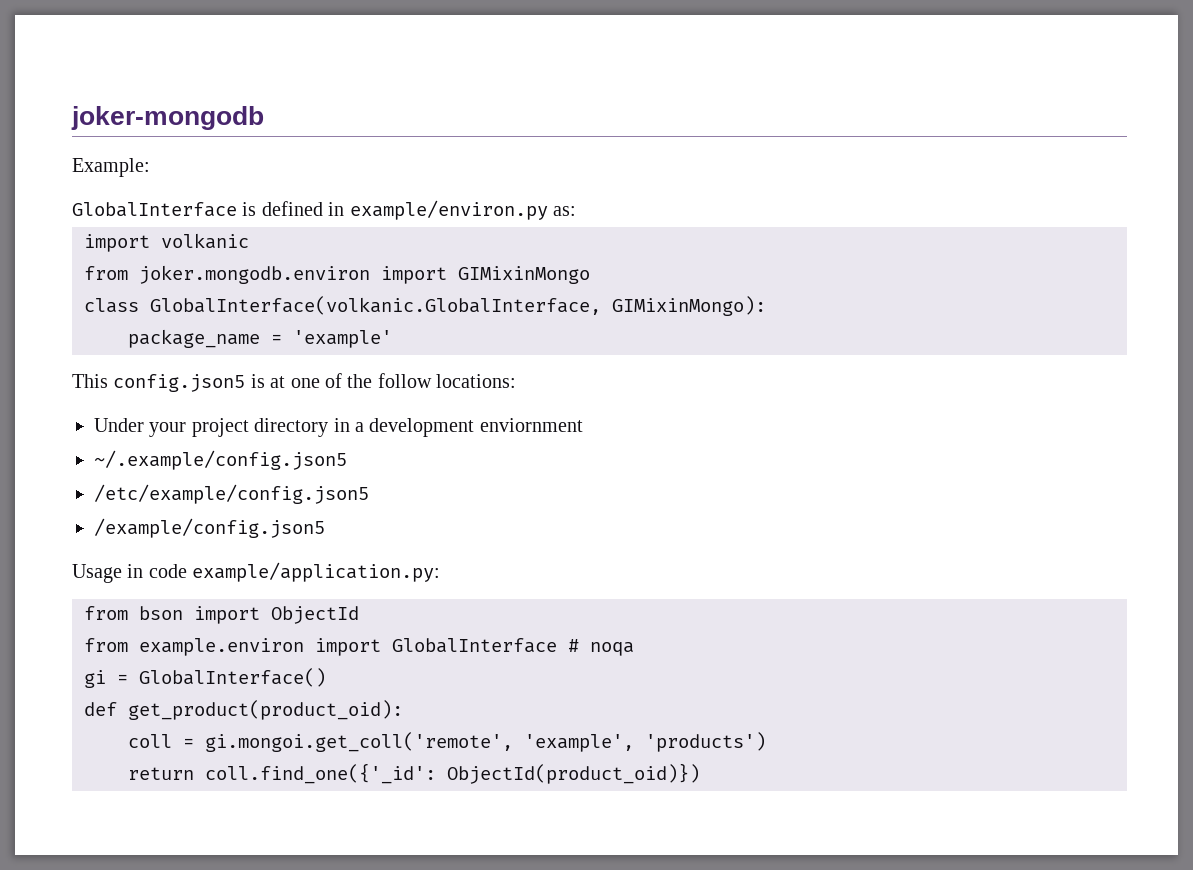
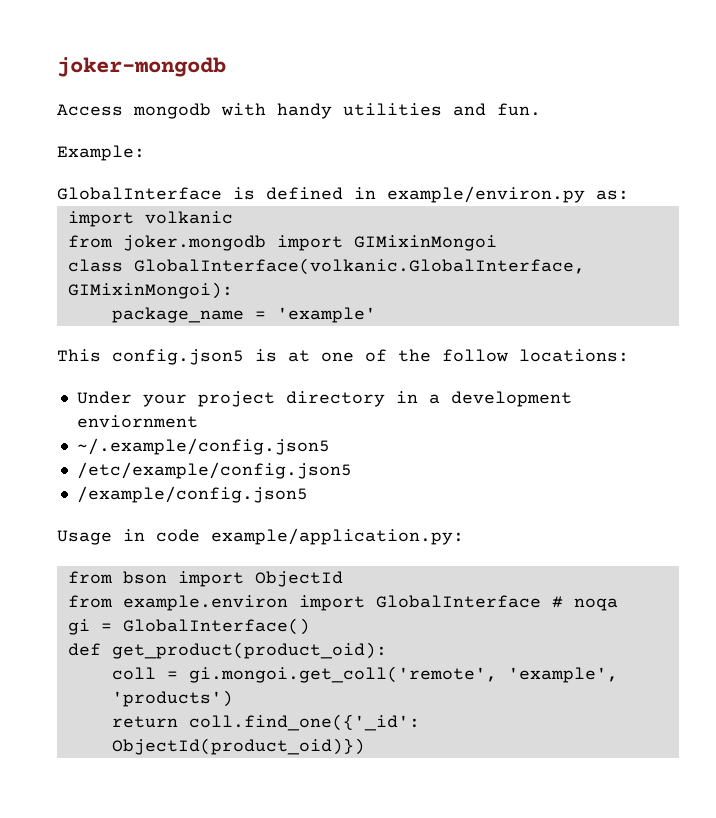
+ Access mongodb with handy utilities and fun.
- from joker.mongodb.environ import GIMixinMongo
+ from joker.mongodb import GIMixinMongoi
- class GlobalInterface(volkanic.GlobalInterface, GIMixinMongo):
+ class GlobalInterface(volkanic.GlobalInterface, GIMixinMongoi):

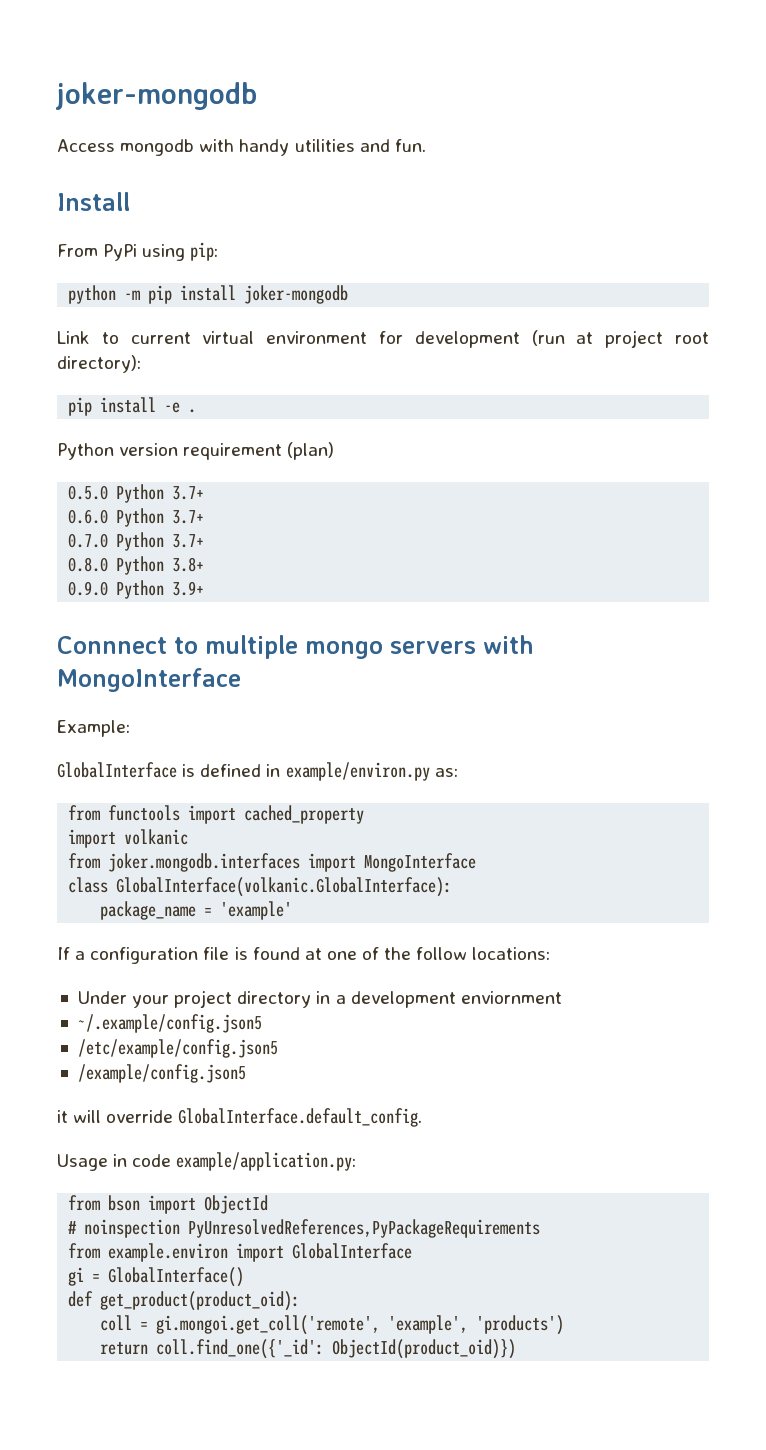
+ Install
+ From PyPi using pip:
+ python -m pip install joker-mongodb
+ Link to current virtual environment for development (run at project root directory):
+ pip install -e .
+ Python version requirement (plan)
+ 0.5.0 Python 3.7+
+ 0.6.0 Python 3.7+
+ 0.7.0 Python 3.7+
+ 0.8.0 Python 3.8+
+ 0.9.0 Python 3.9+
+ Connnect to multiple mongo servers with MongoInterface
+ from functools import cached_property
- from joker.mongodb import GIMixinMongoi
+ from joker.mongodb.interfaces import MongoInterface
- class GlobalInterface(volkanic.GlobalInterface, GIMixinMongoi):
+ class GlobalInterface(volkanic.GlobalInterface):
- This config.json5 is at one of the follow locations:
+ If a configuration file is found at one of the follow locations:
+ it will override GlobalInterface.default_config.
+ # noinspection PyUnresolvedReferences,PyPackageRequirements
- from example.environ import GlobalInterface # noqa
+ from example.environ import GlobalInterface

